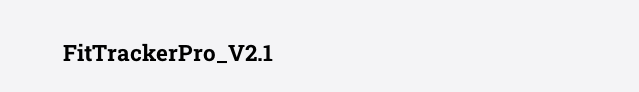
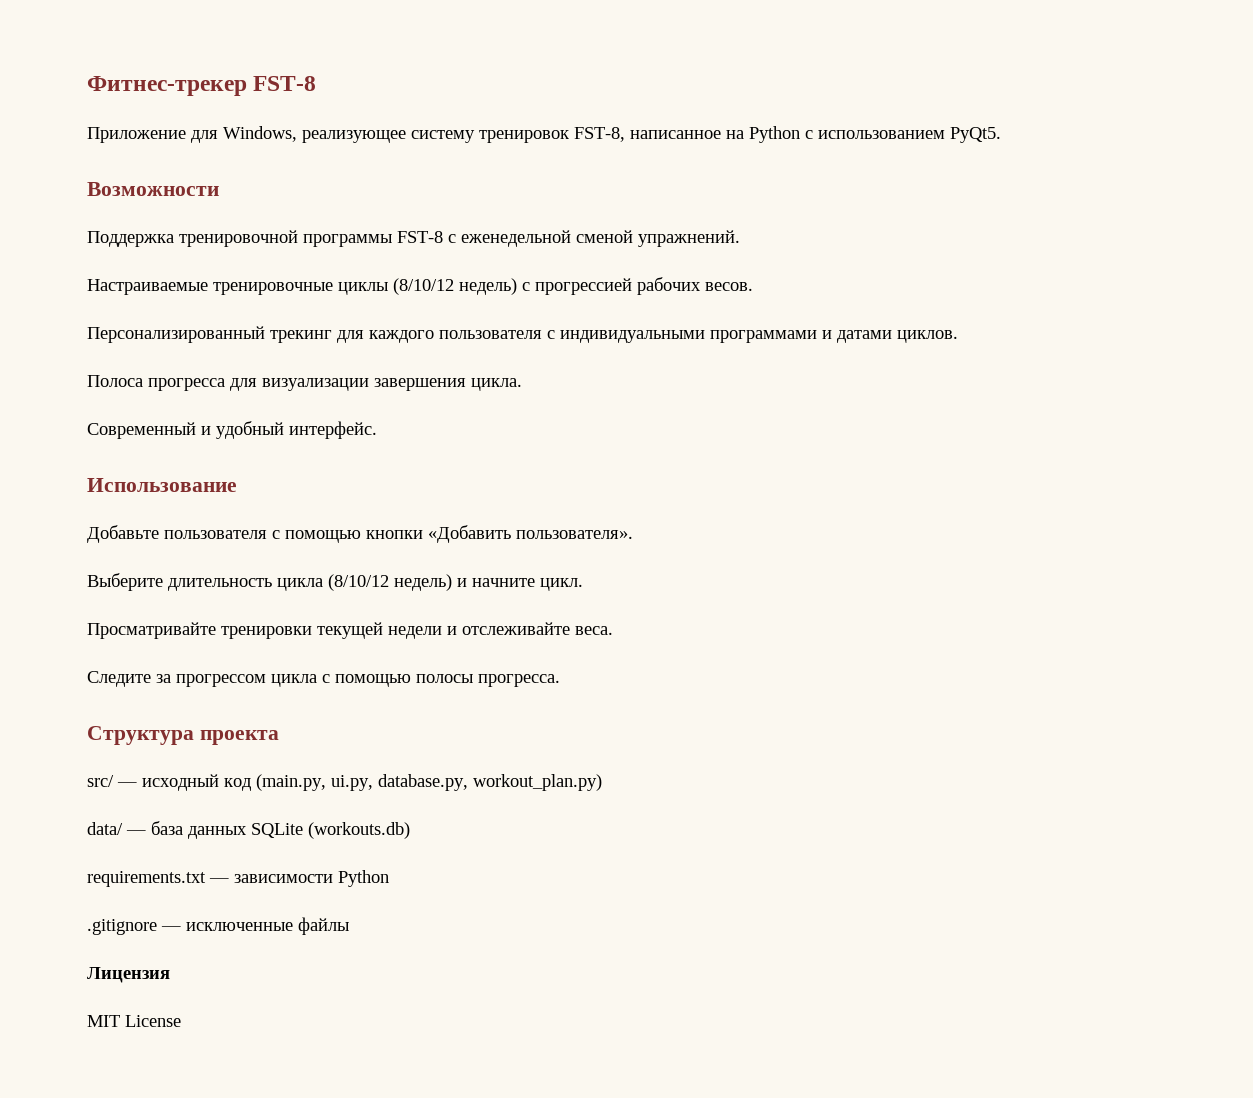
- FitTrackerPro_V2.1
+ Фитнес-трекер FST-8
+ Приложение для Windows, реализующее систему тренировок FST-8, написанное на Python с использованием PyQt5.
+ Возможности
+ Поддержка тренировочной программы FST-8 с еженедельной сменой упражнений.
+ Настраиваемые тренировочные циклы (8/10/12 недель) с прогрессией рабочих весов.
+ Персонализированный трекинг для каждого пользователя с индивидуальными программами и датами циклов.
+ Полоса прогресса для визуализации завершения цикла.
+ Современный и удобный интерфейс.
+ Использование
+ Добавьте пользователя с помощью кнопки «Добавить пользователя».
+ Выберите длительность цикла (8/10/12 недель) и начните цикл.
+ Просматривайте тренировки текущей недели и отслеживайте веса.
+ Следите за прогрессом цикла с помощью полосы прогресса.
+ Структура проекта
+ src/ — исходный код (main.py, ui.py, database.py, workout_plan.py)
+ data/ — база данных SQLite (workouts.db)
+ requirements.txt — зависимости Python
+ .gitignore — исключенные файлы
+ Лицензия
+ MIT License

